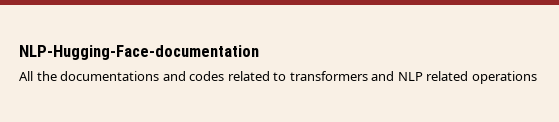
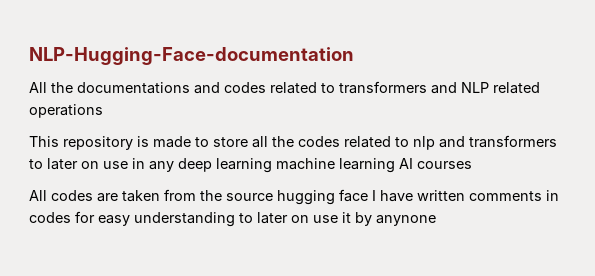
+ This repository is made to store all the codes related to nlp and transformers to later on use in any deep learning machine learning AI courses
+ All codes are taken from the source hugging face I have written comments in codes for easy understanding to later on use it by anynone

